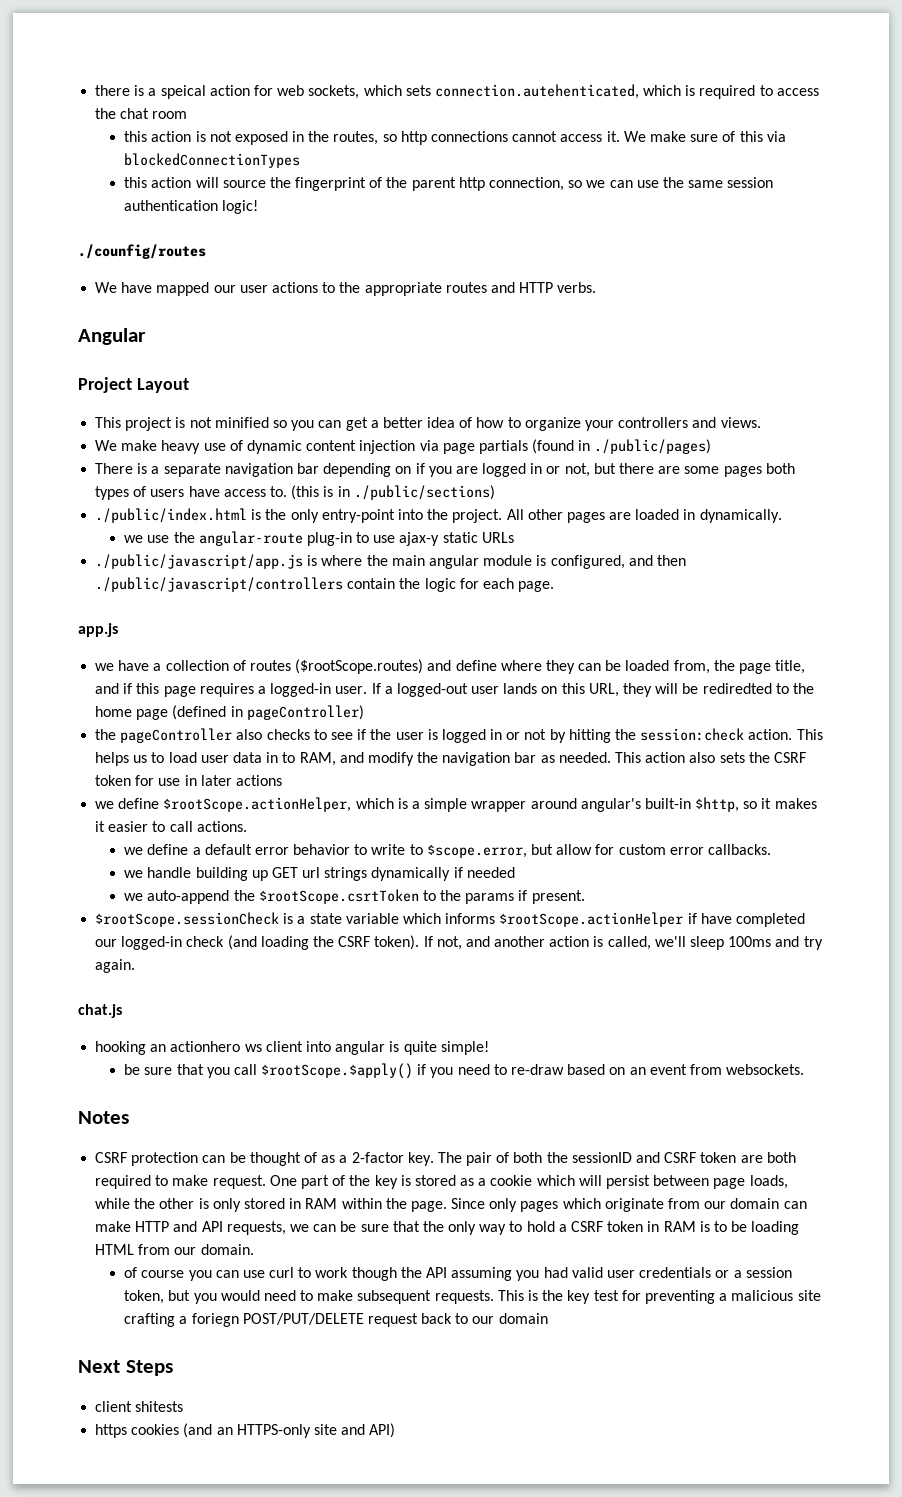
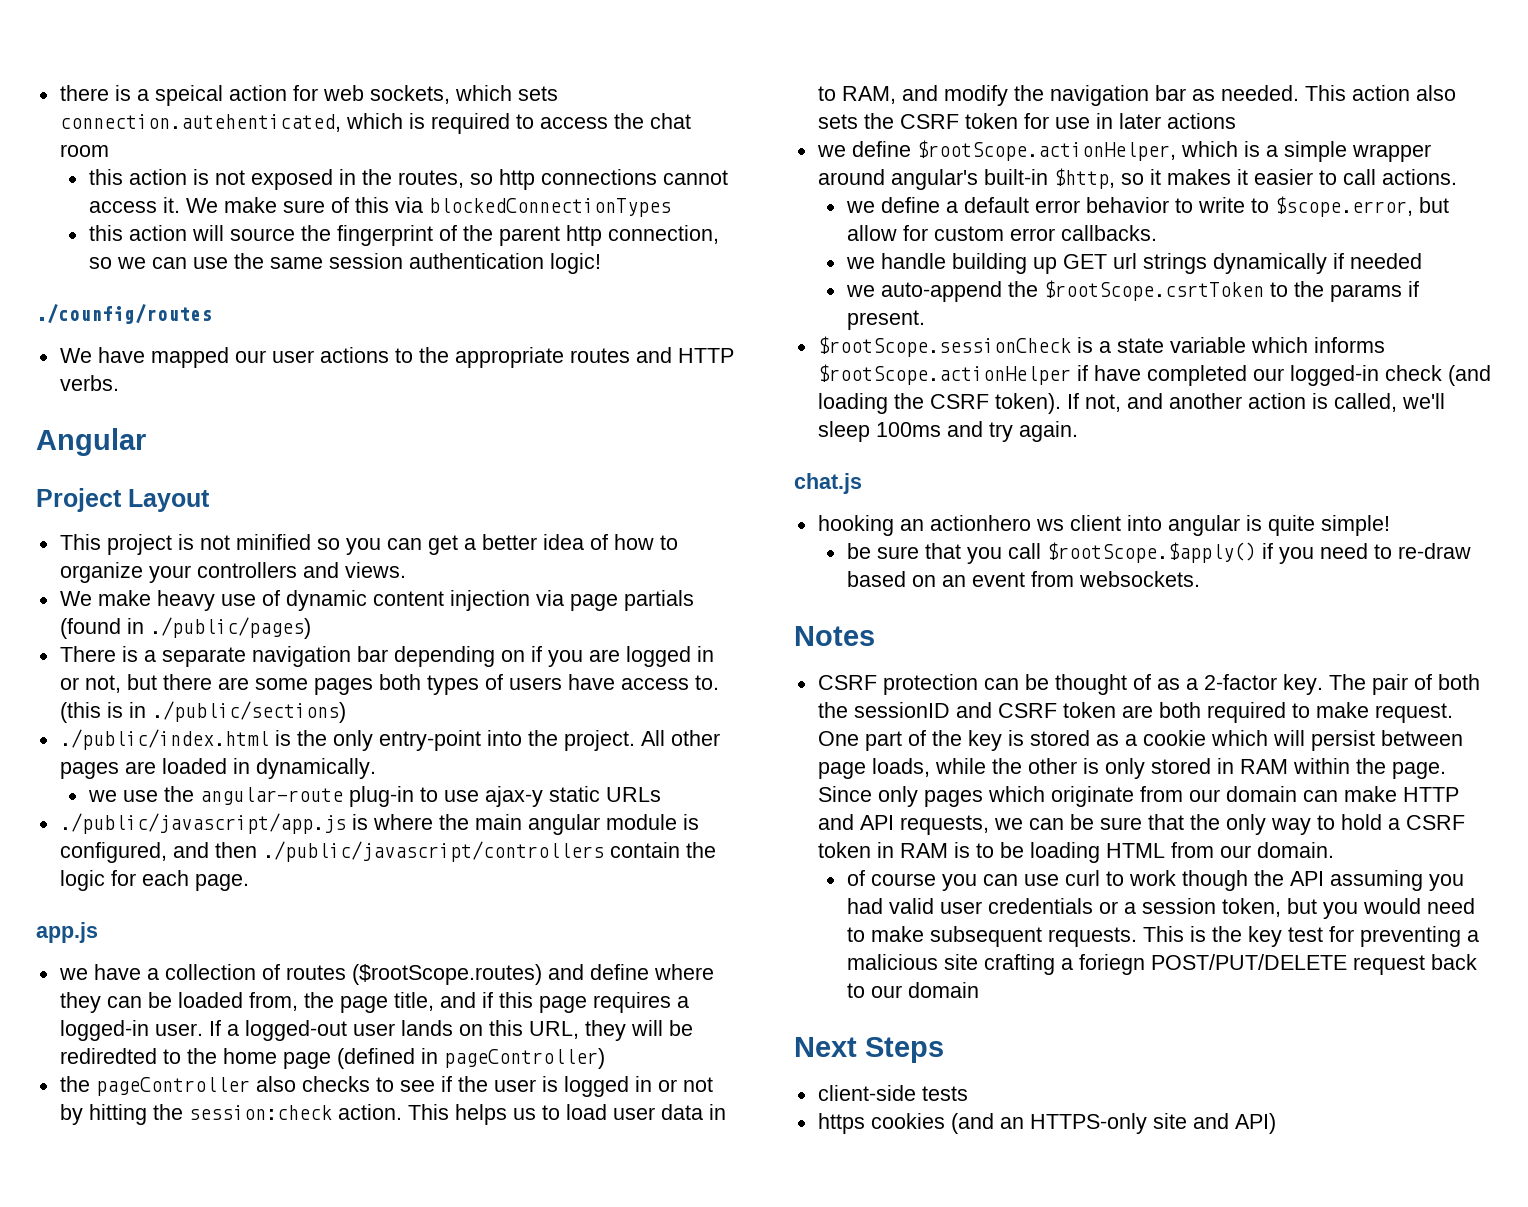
- client shitests
+ client-side tests

